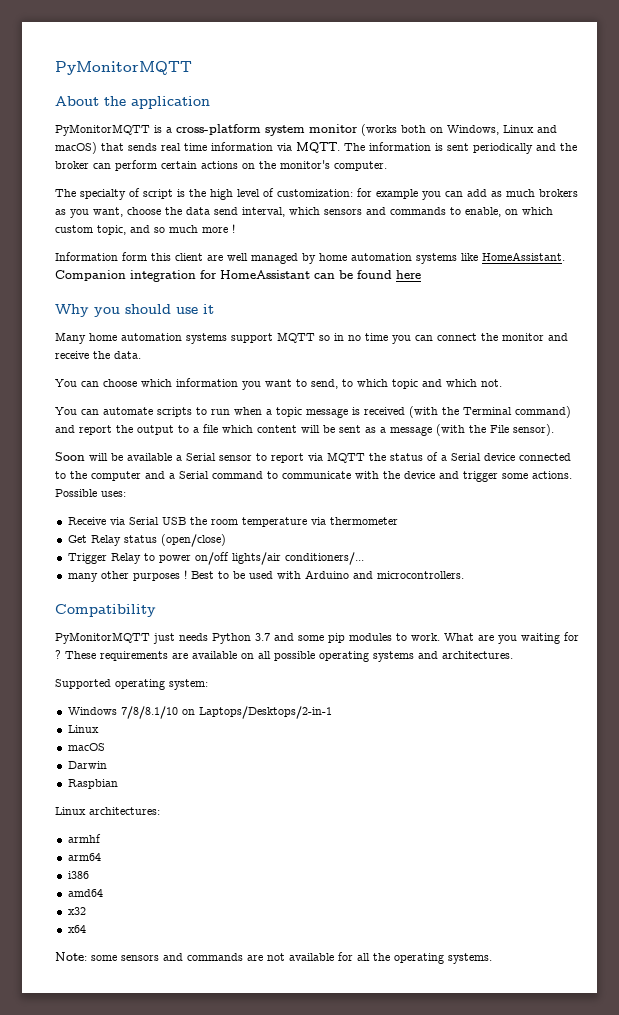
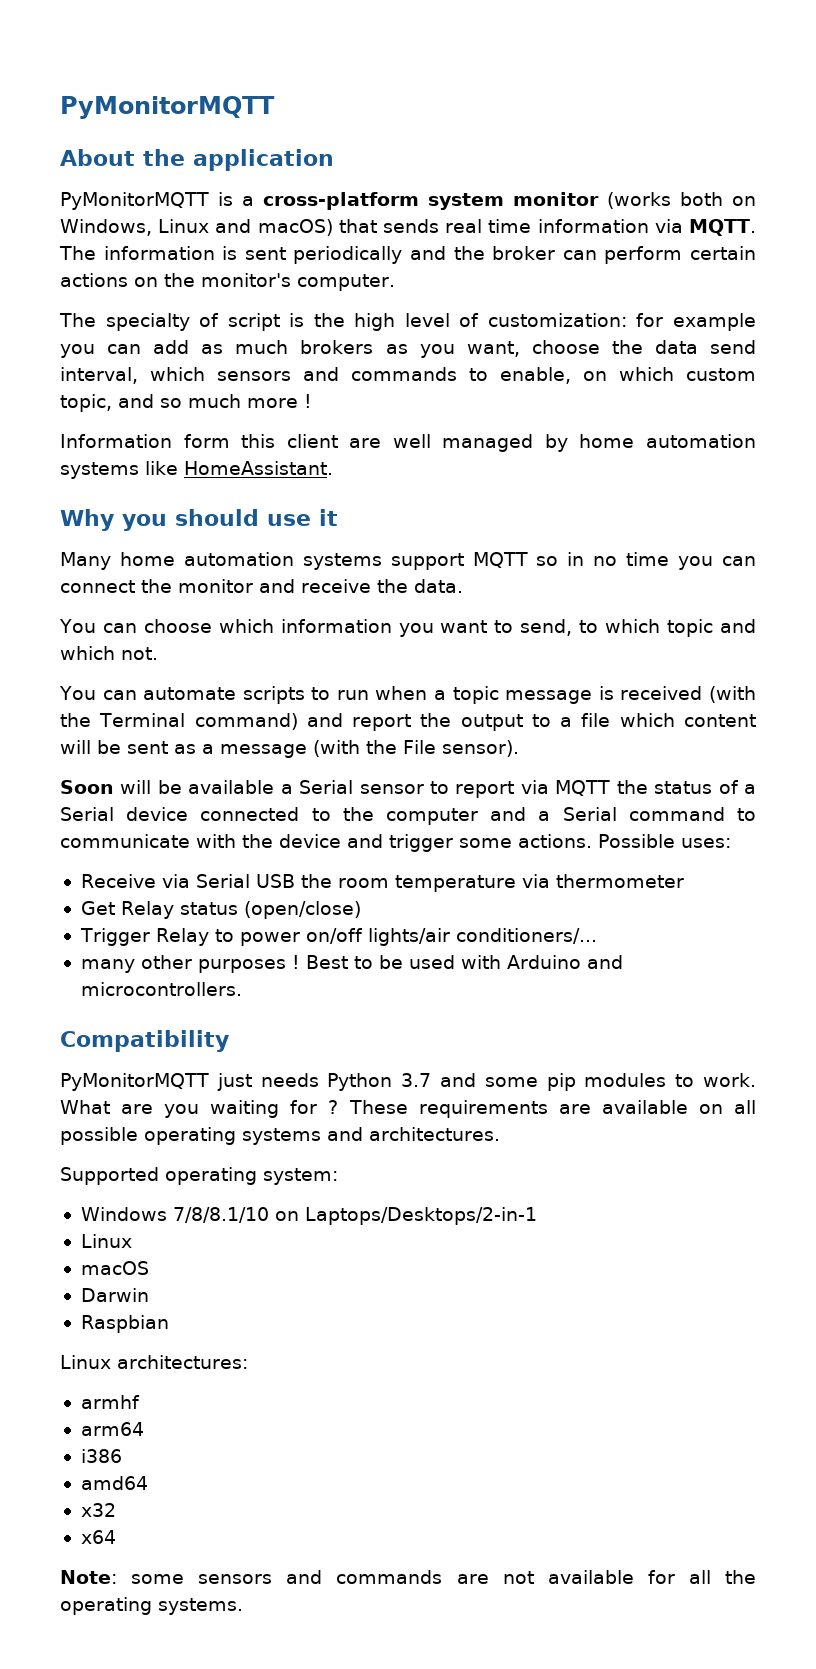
- Companion integration for HomeAssistant can be found here

